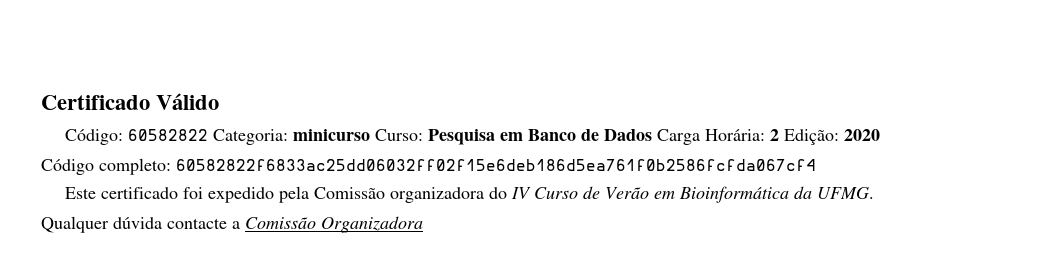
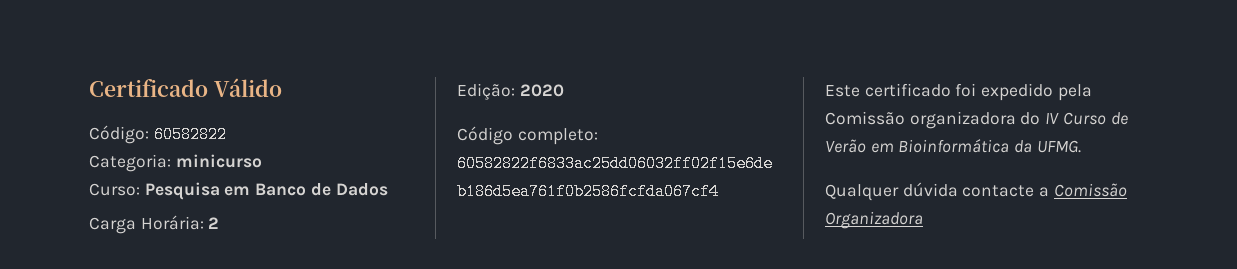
- Código: 60582822 Categoria: minicurso Curso: Pesquisa em Banco de Dados Carga Horária: 2 Edição: 2020
+ Código: 60582822
+ Categoria: minicurso
+ Curso: Pesquisa em Banco de Dados
+ Carga Horária: 2
+ Edição: 2020

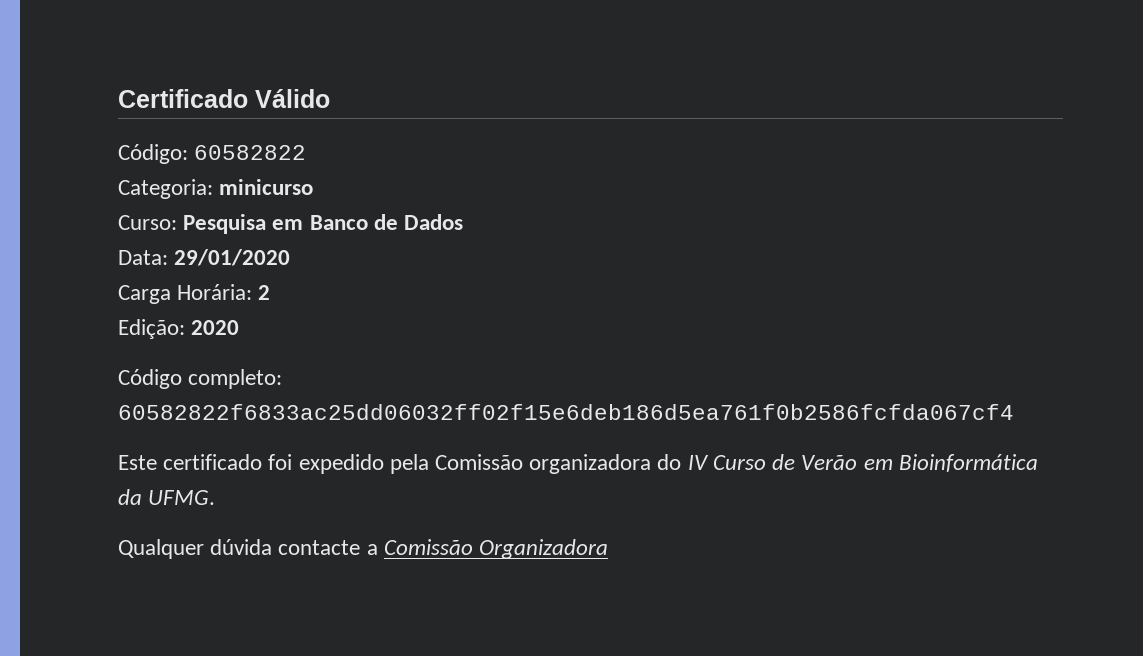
+ Data: 29/01/2020

